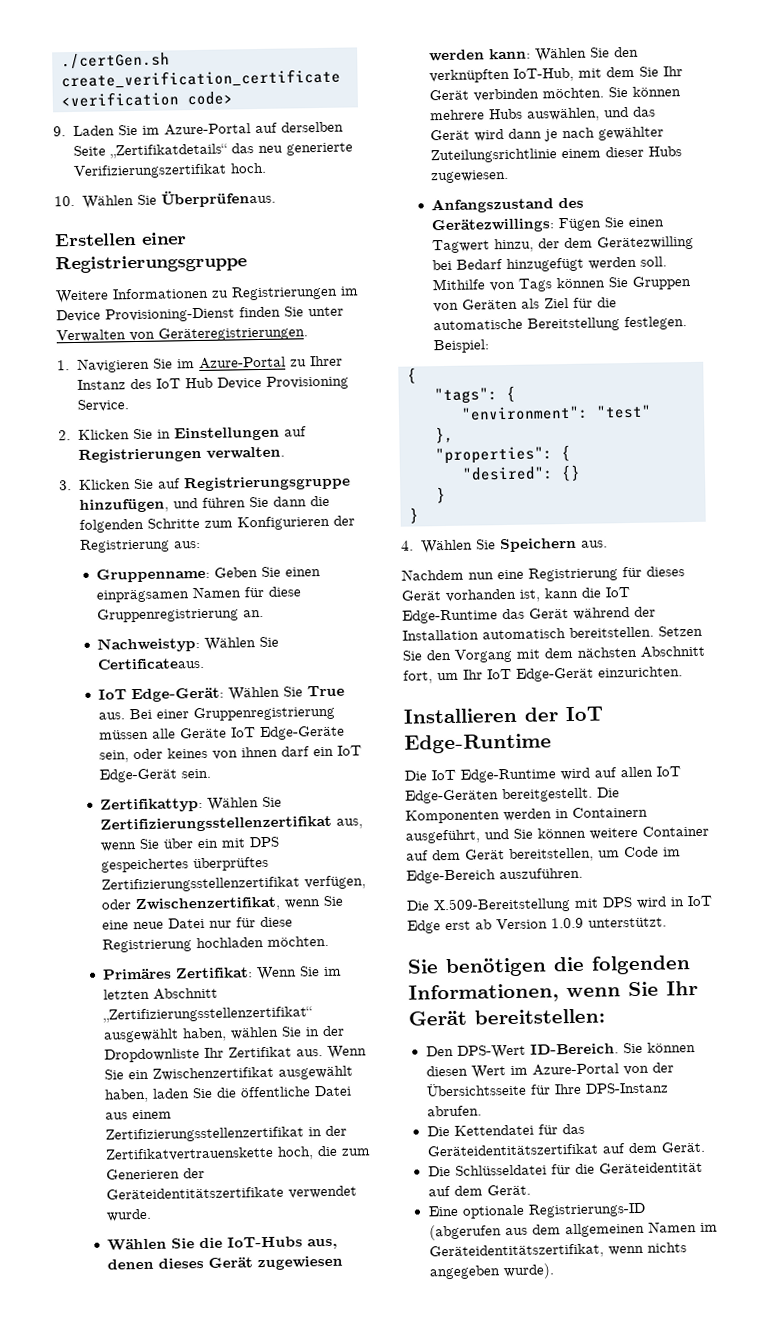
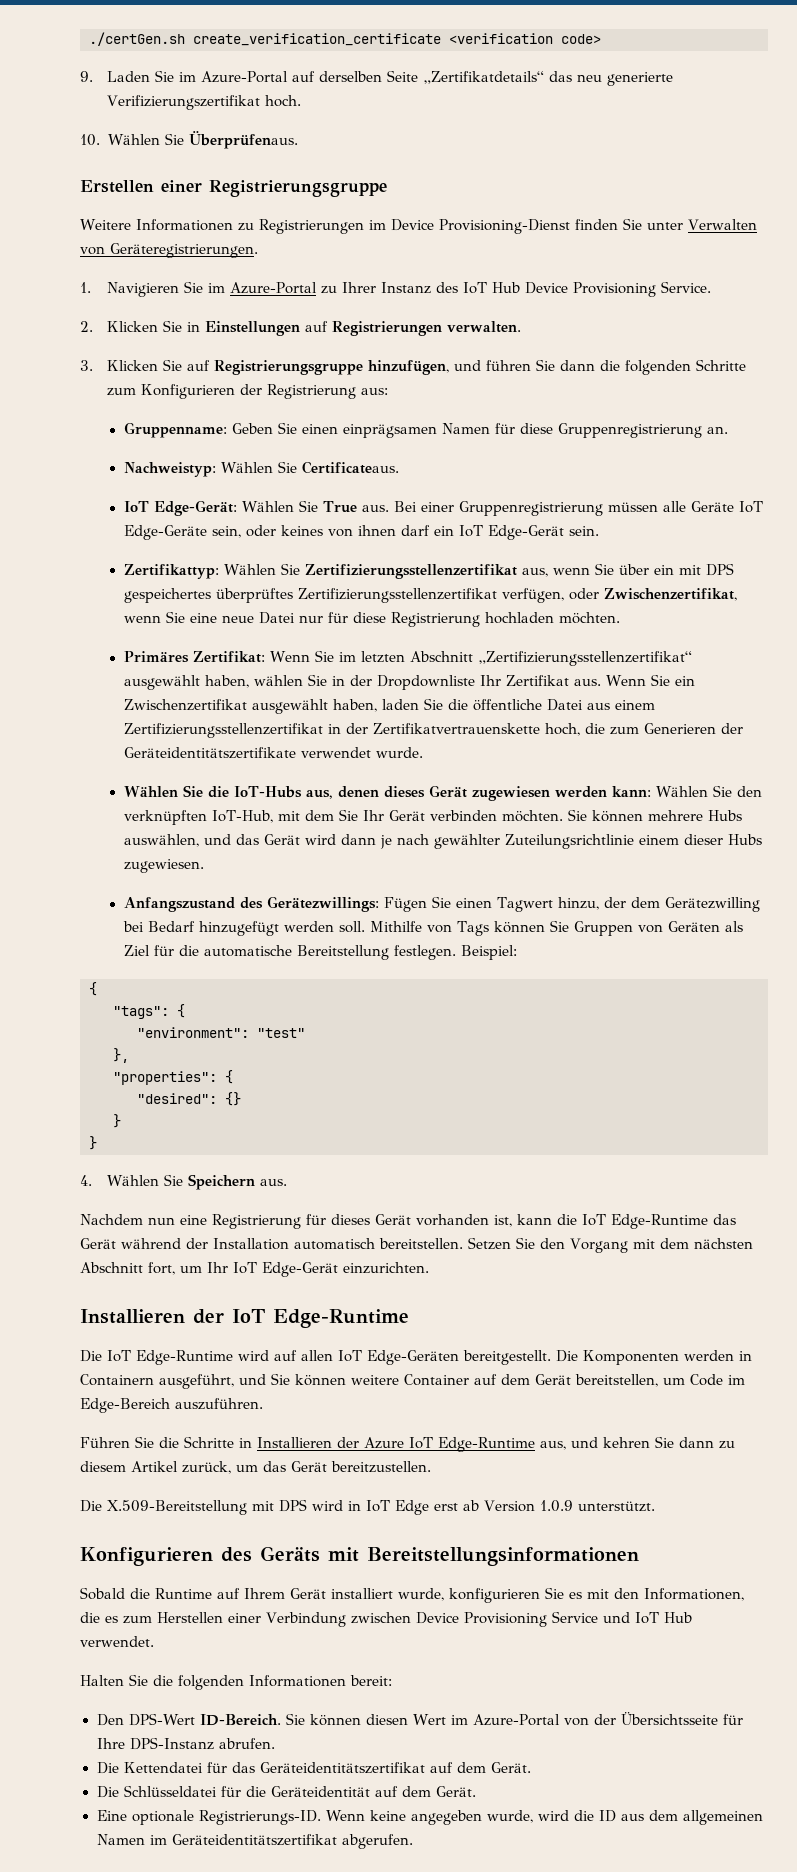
+ Führen Sie die Schritte in Installieren der Azure IoT Edge-Runtime aus, und kehren Sie dann zu diesem Artikel zurück, um das Gerät bereitzustellen.
- Sie benötigen die folgenden Informationen, wenn Sie Ihr Gerät bereitstellen:
+ Konfigurieren des Geräts mit Bereitstellungsinformationen
+ Sobald die Runtime auf Ihrem Gerät installiert wurde, konfigurieren Sie es mit den Informationen, die es zum Herstellen einer Verbindung zwischen Device Provisioning Service und IoT Hub verwendet.
+ Halten Sie die folgenden Informationen bereit:
- Eine optionale Registrierungs-ID (abgerufen aus dem allgemeinen Namen im Geräteidentitätszertifikat, wenn nichts angegeben wurde).
+ Eine optionale Registrierungs-ID. Wenn keine angegeben wurde, wird die ID aus dem allgemeinen Namen im Geräteidentitätszertifikat abgerufen.

